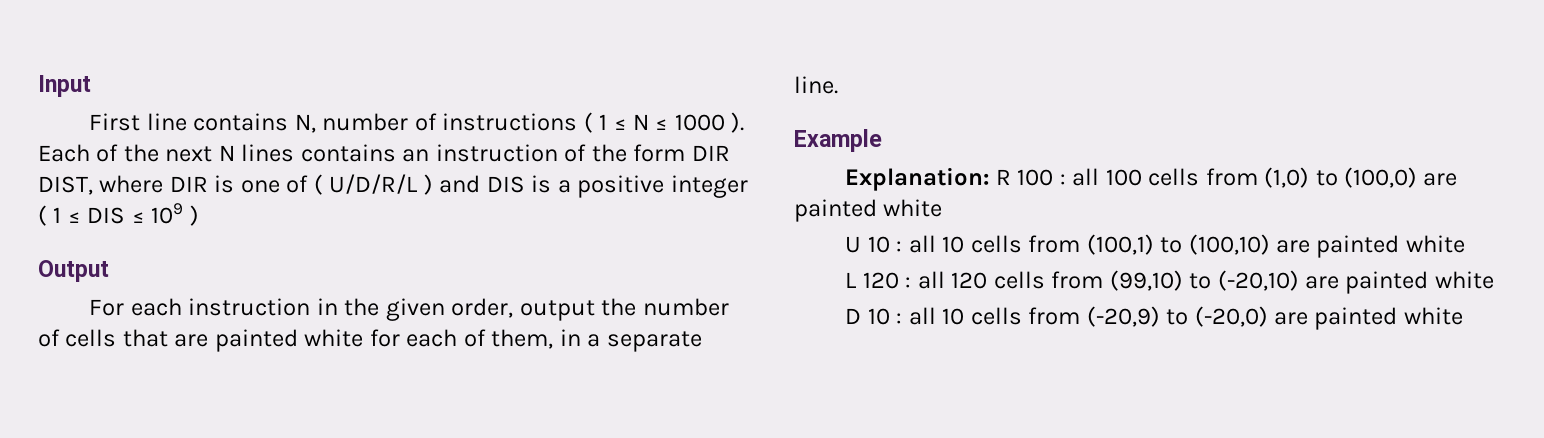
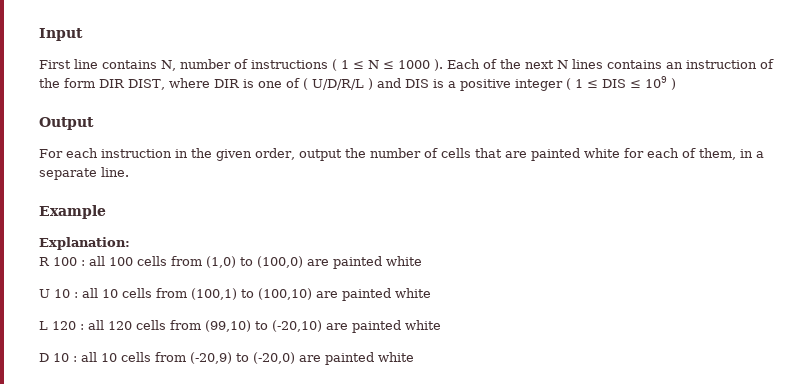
- Explanation: R 100 : all 100 cells from (1,0) to (100,0) are painted white
+ Explanation:
+ R 100 : all 100 cells from (1,0) to (100,0) are painted white

